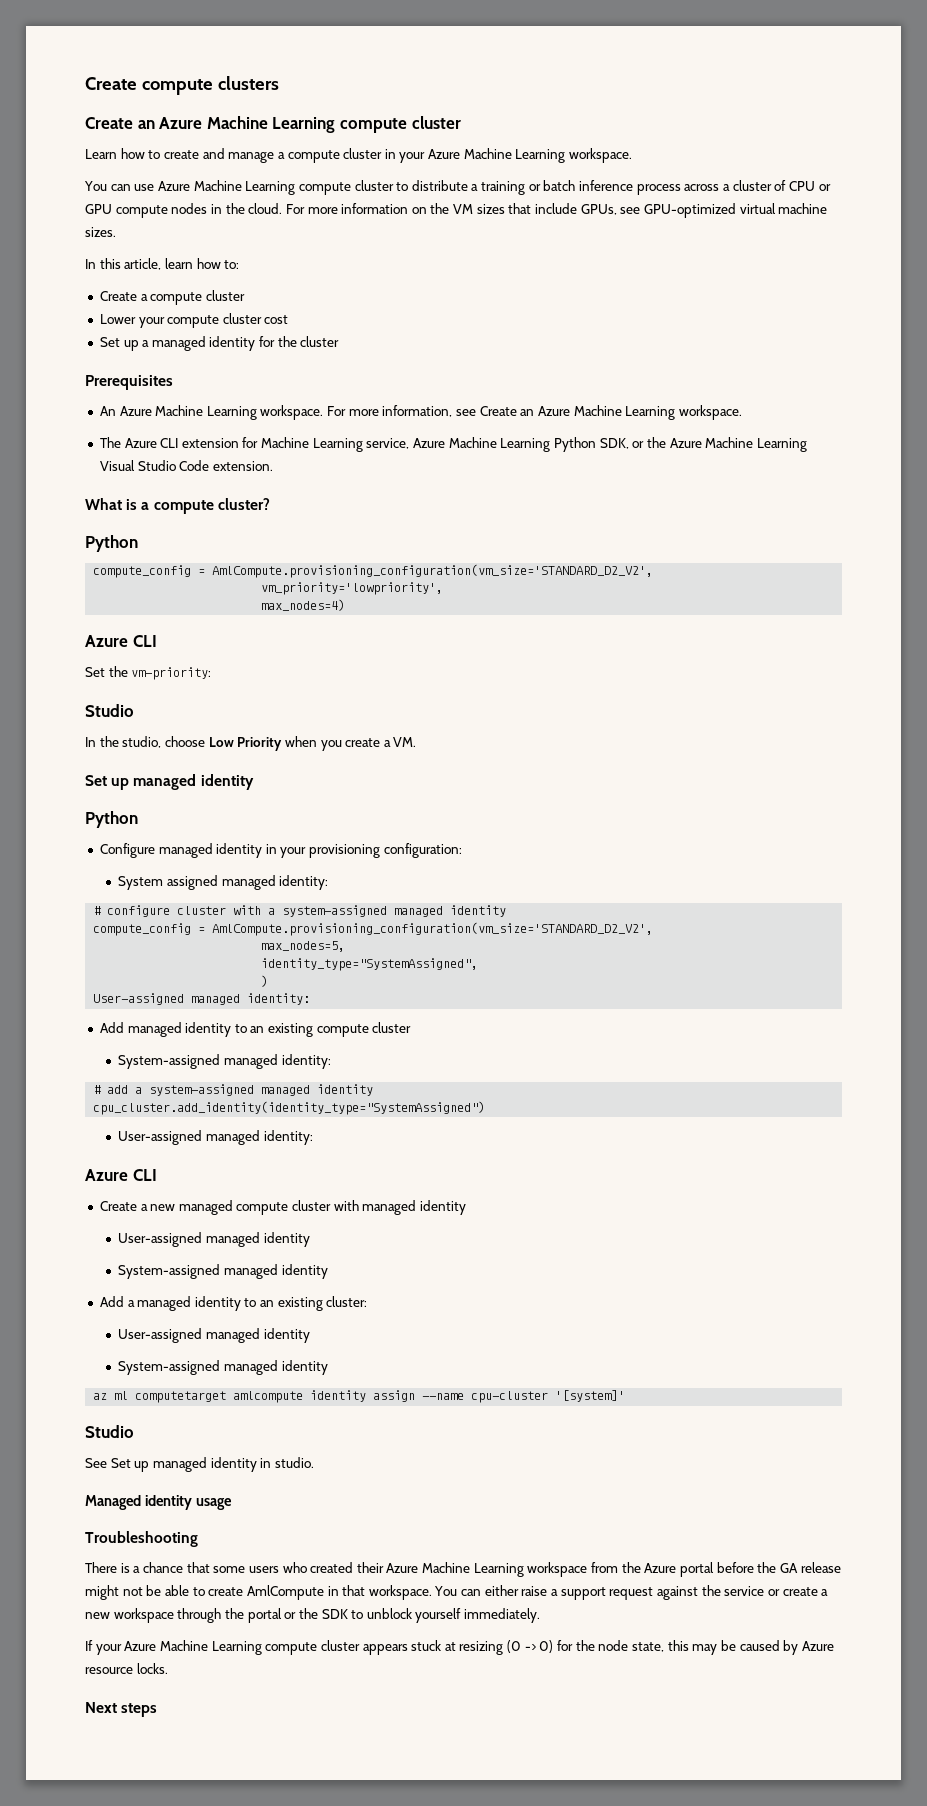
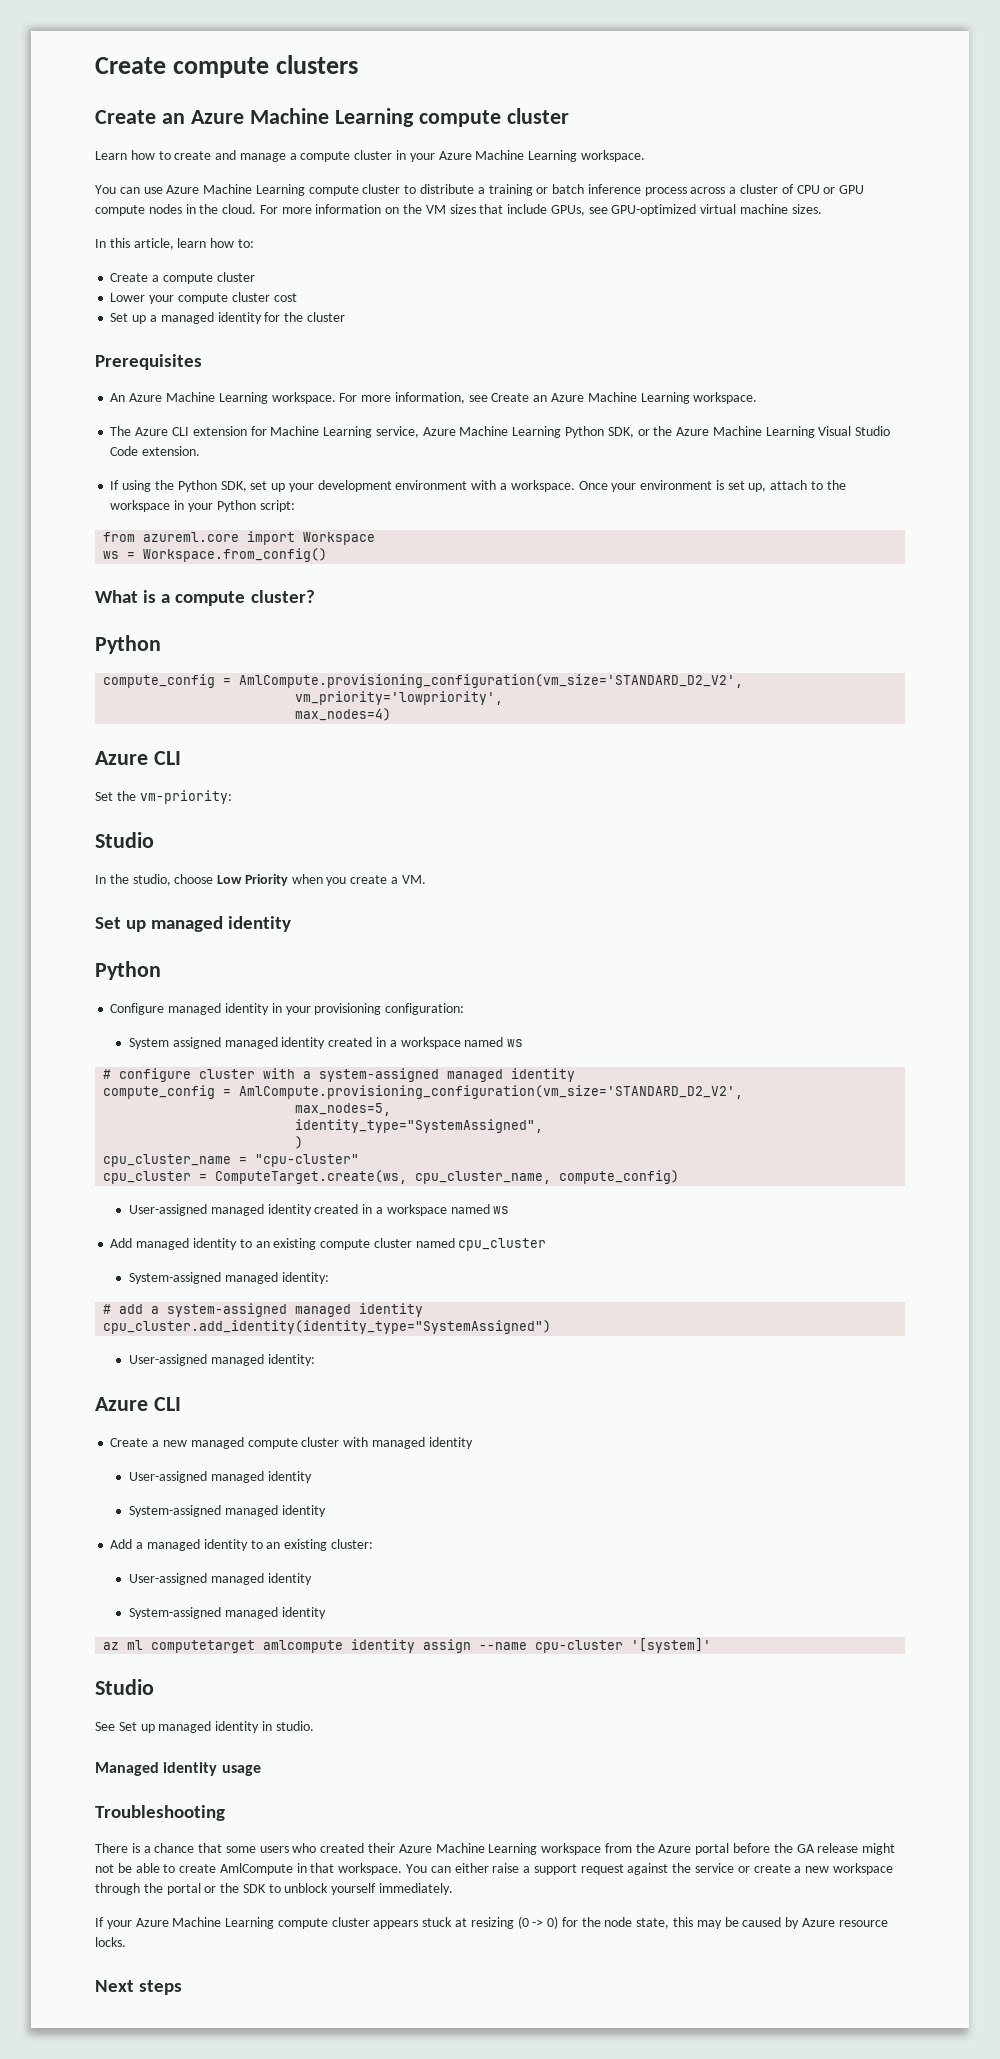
+ If using the Python SDK, set up your development environment with a workspace. Once your environment is set up, attach to the workspace in your Python script:
+ from azureml.core import Workspace
+ ws = Workspace.from_config()
- System assigned managed identity:
+ System assigned managed identity created in a workspace named ws
  )
- User-assigned managed identity:
+ cpu_cluster_name = "cpu-cluster"
+ cpu_cluster = ComputeTarget.create(ws, cpu_cluster_name, compute_config)
+ User-assigned managed identity created in a workspace named ws
- Add managed identity to an existing compute cluster
+ Add managed identity to an existing compute cluster named cpu_cluster

